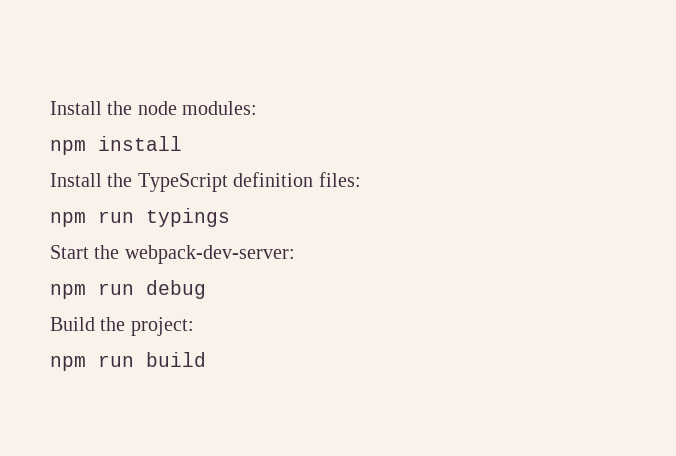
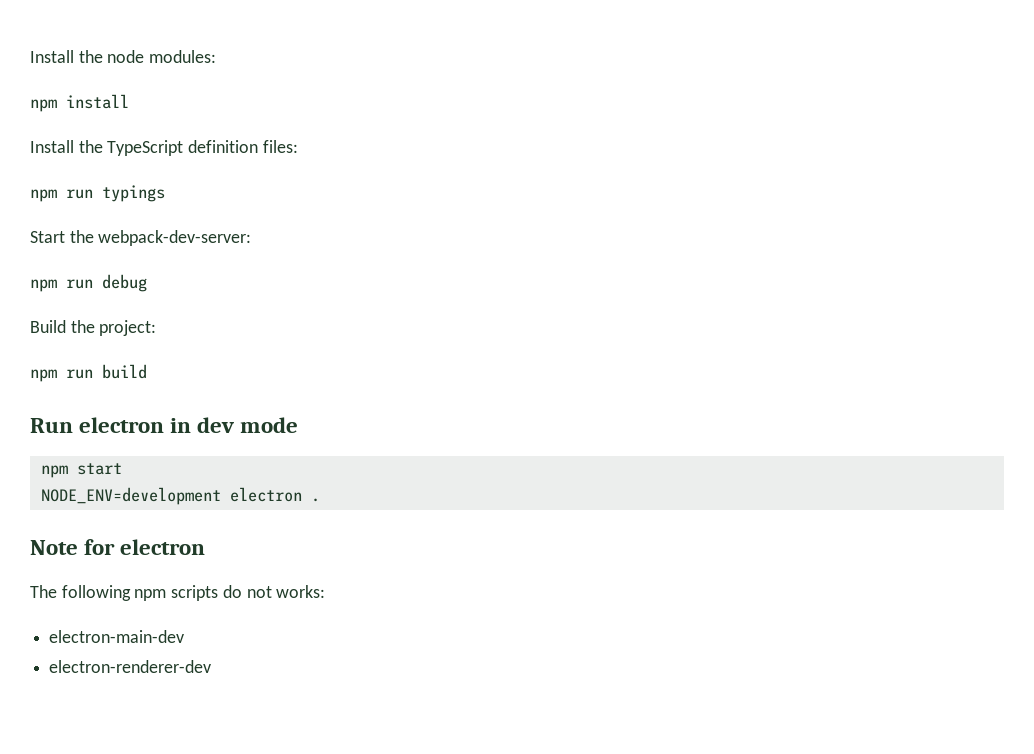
+ Run electron in dev mode
+ npm start
+ NODE_ENV=development electron .
+ Note for electron
+ The following npm scripts do not works:
+ electron-main-dev
+ electron-renderer-dev

